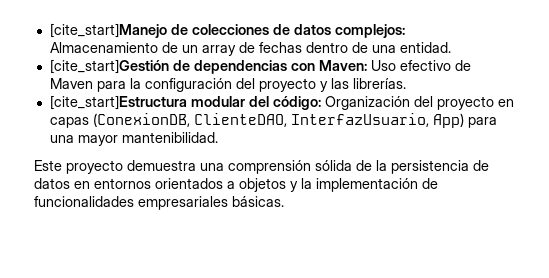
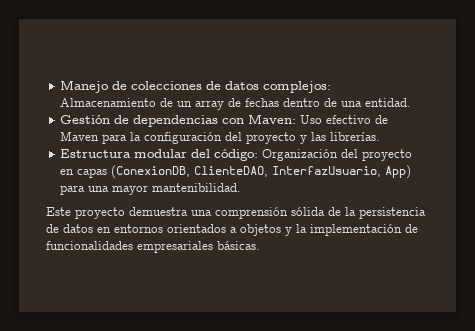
- [cite_start]Manejo de colecciones de datos complejos: Almacenamiento de un array de fechas dentro de una entidad.
+ Manejo de colecciones de datos complejos: Almacenamiento de un array de fechas dentro de una entidad.
- [cite_start]Gestión de dependencias con Maven: Uso efectivo de Maven para la configuración del proyecto y las librerías.
+ Gestión de dependencias con Maven: Uso efectivo de Maven para la configuración del proyecto y las librerías.
- [cite_start]Estructura modular del código: Organización del proyecto en capas (ConexionDB, ClienteDAO, InterfazUsuario, App) para una mayor mantenibilidad.
+ Estructura modular del código: Organización del proyecto en capas (ConexionDB, ClienteDAO, InterfazUsuario, App) para una mayor mantenibilidad.

